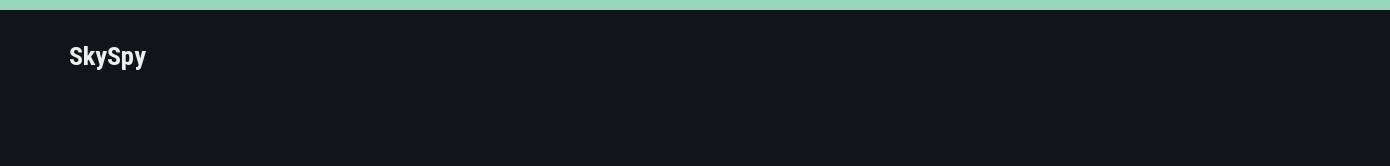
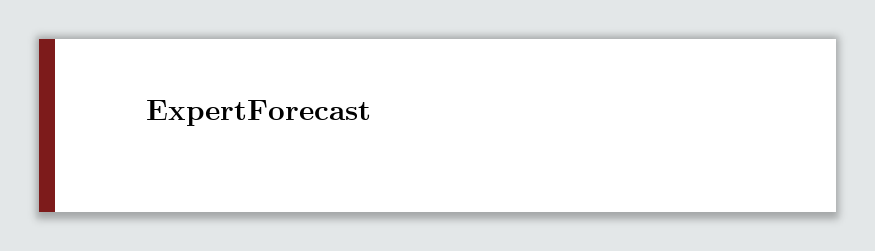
- SkySpy
+ ExpertForecast

